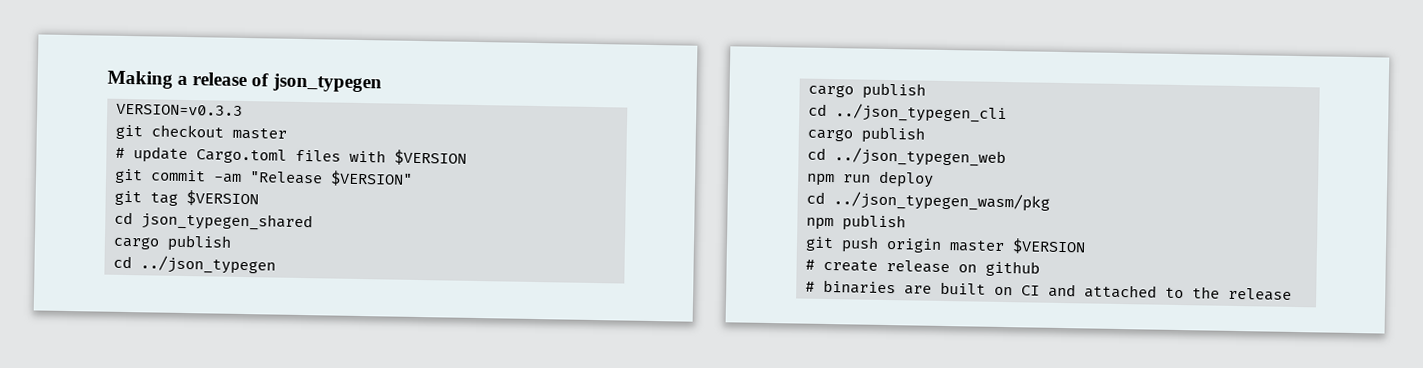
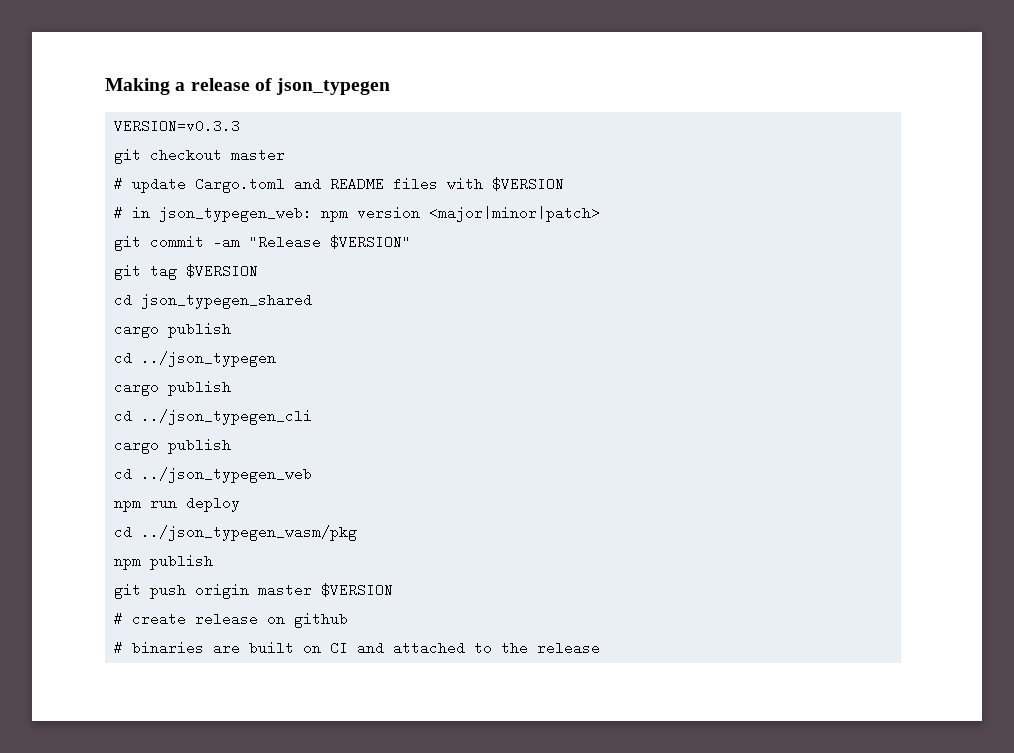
- # update Cargo.toml files with $VERSION
+ # update Cargo.toml and README files with $VERSION
+ # in json_typegen_web: npm version <major|minor|patch>

